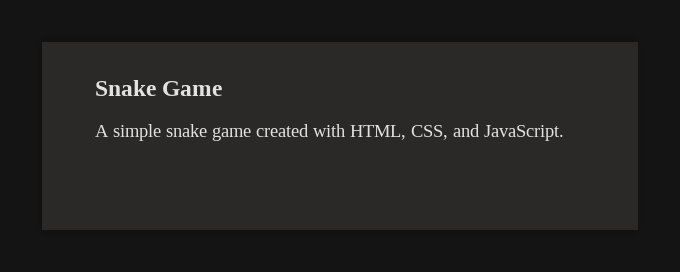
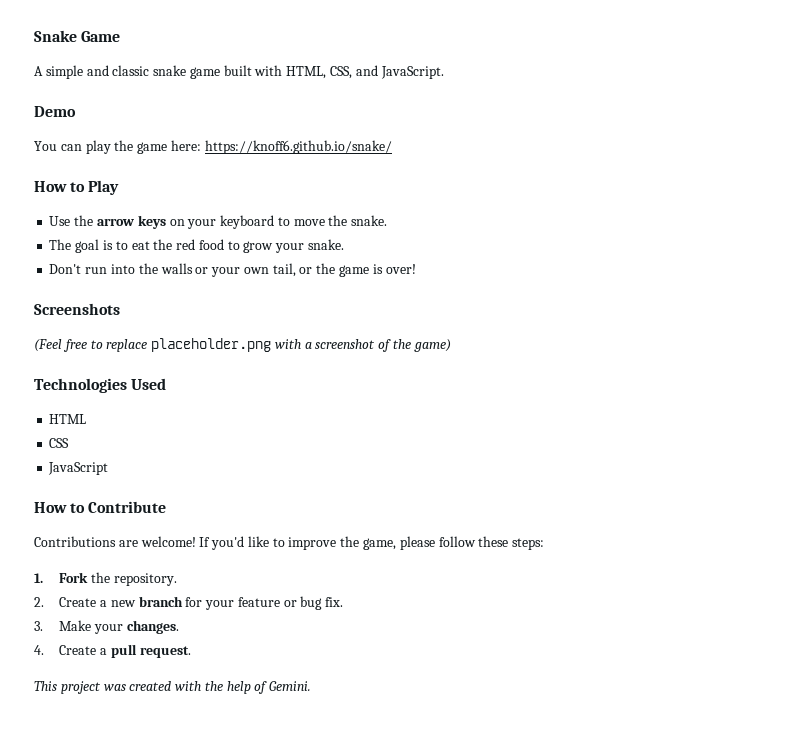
- A simple snake game created with HTML, CSS, and JavaScript.
+ A simple and classic snake game built with HTML, CSS, and JavaScript.
+ Demo
+ You can play the game here: https://knoff6.github.io/snake/
+ How to Play
+ Use the arrow keys on your keyboard to move the snake.
+ The goal is to eat the red food to grow your snake.
+ Don't run into the walls or your own tail, or the game is over!
+ Screenshots
+ (Feel free to replace placeholder.png with a screenshot of the game)
+ Technologies Used
+ HTML
+ CSS
+ JavaScript
+ How to Contribute
+ Contributions are welcome! If you'd like to improve the game, please follow these steps:
+ 1. Fork the repository.
+ 2. Create a new branch for your feature or bug fix.
+ 3. Make your changes.
+ 4. Create a pull request.
+ This project was created with the help of Gemini.

